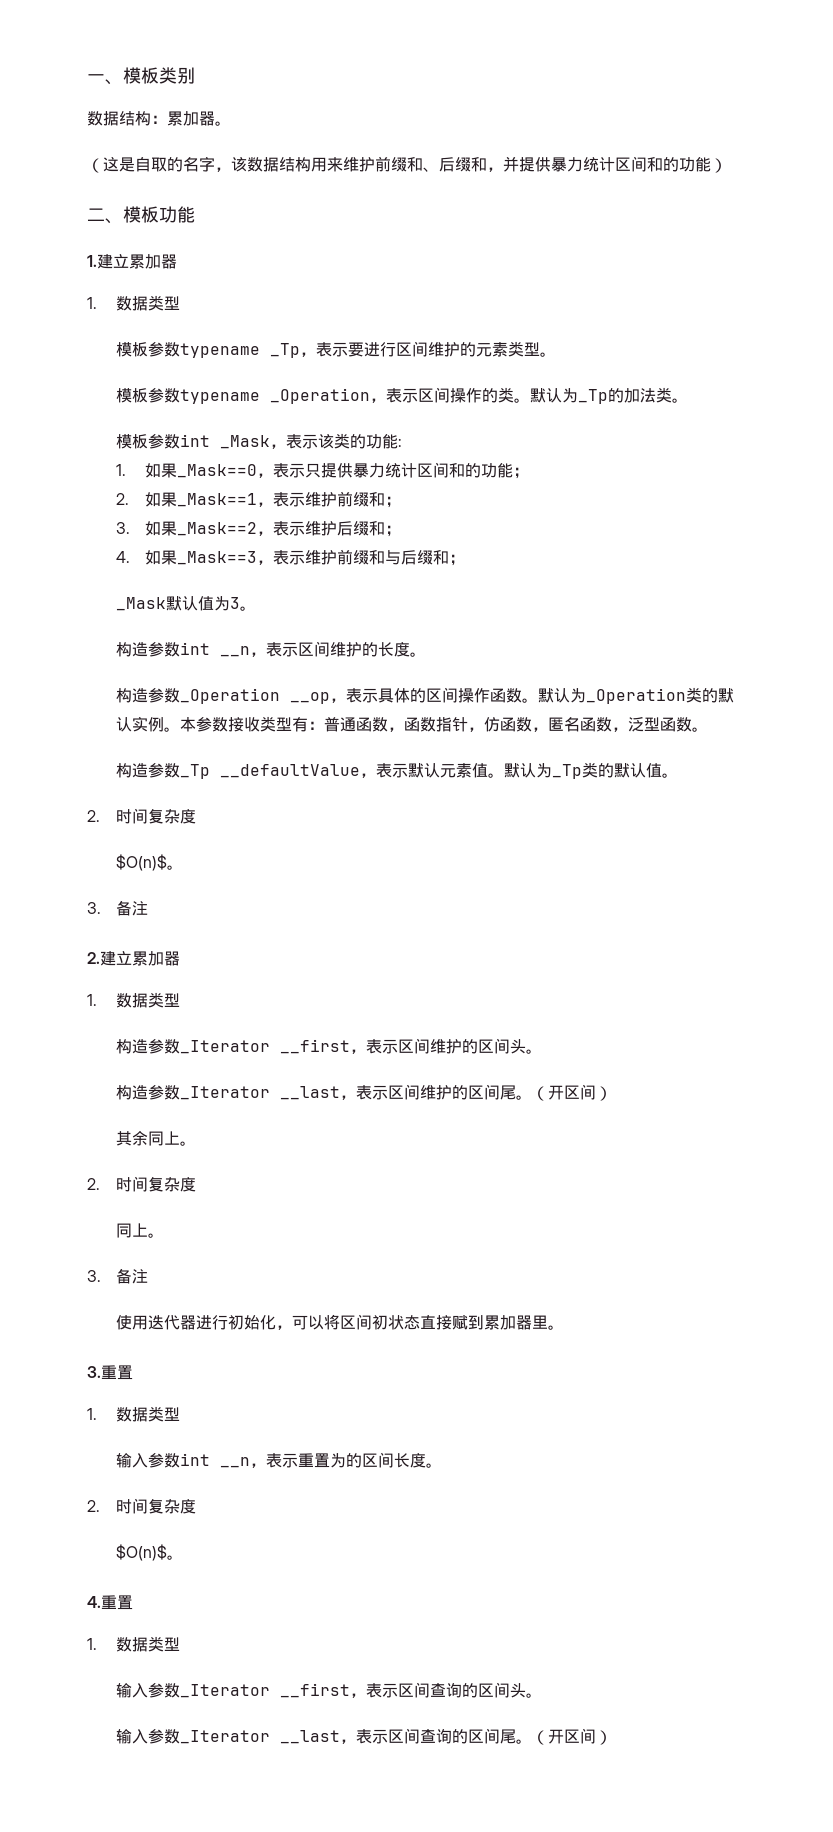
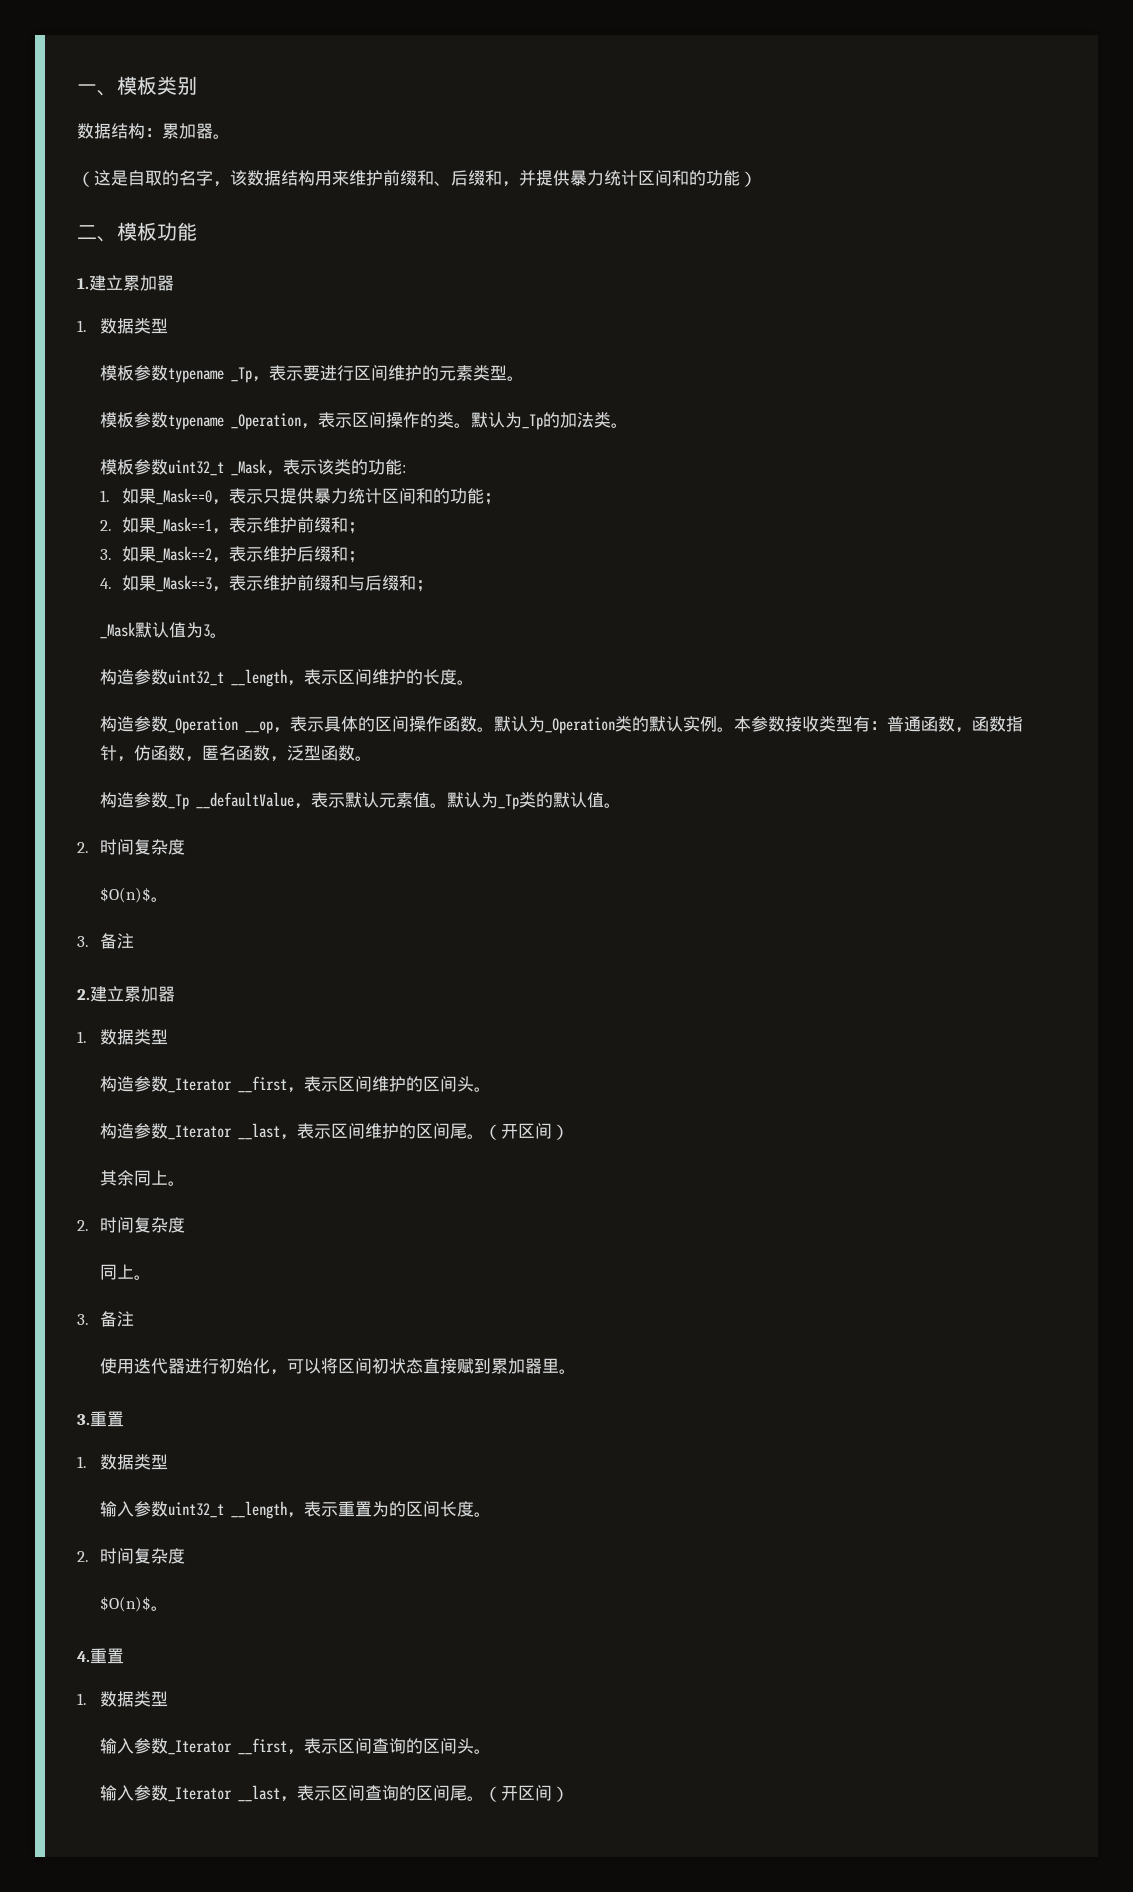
- 模板参数int _Mask，表示该类的功能:
+ 模板参数uint32_t _Mask，表示该类的功能:
- 构造参数int __n，表示区间维护的长度。
+ 构造参数uint32_t __length，表示区间维护的长度。
- 输入参数int __n，表示重置为的区间长度。
+ 输入参数uint32_t __length，表示重置为的区间长度。

